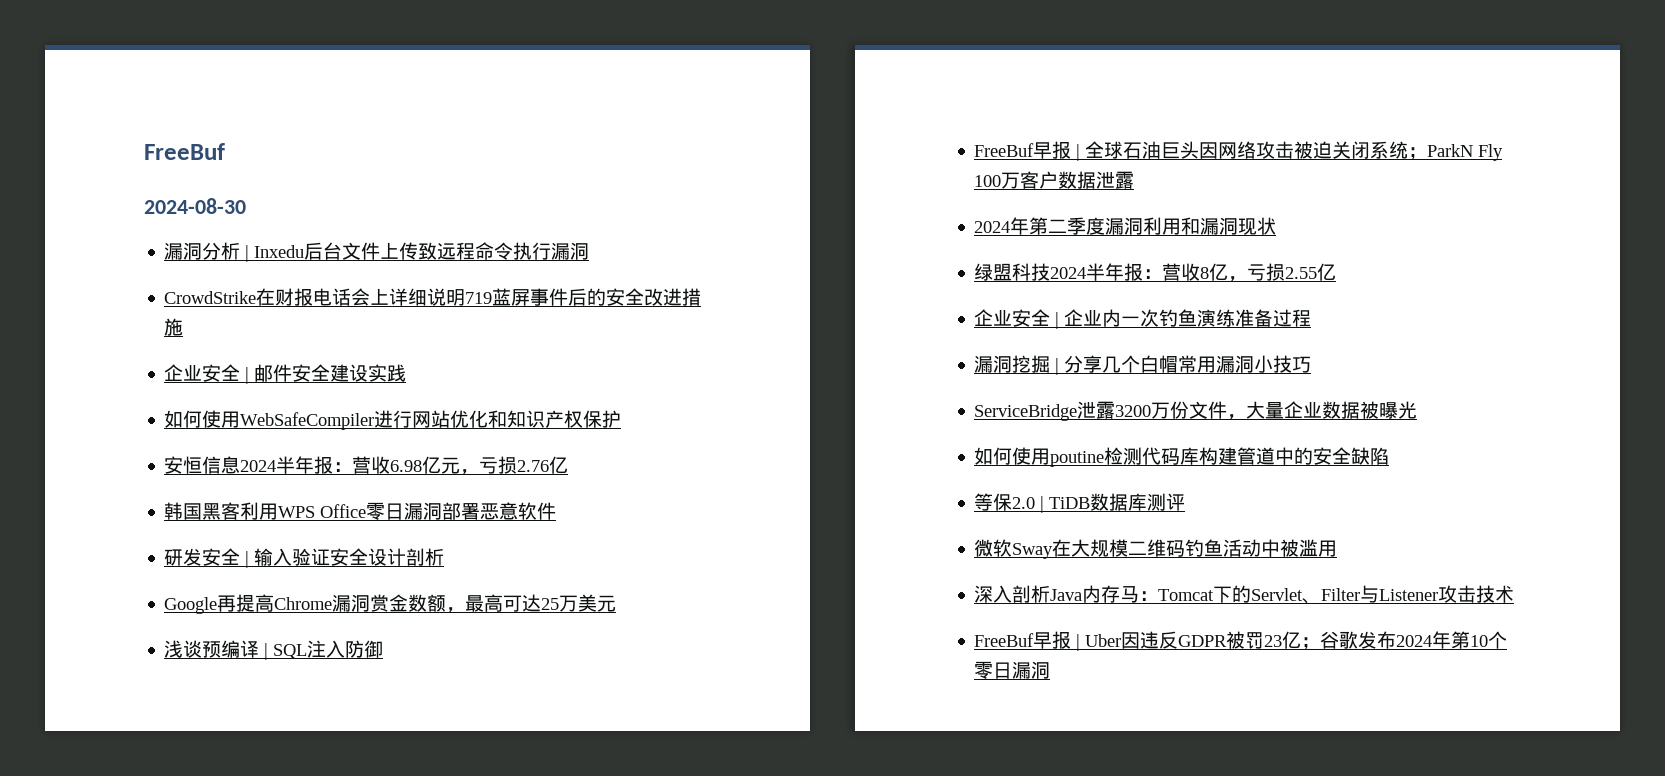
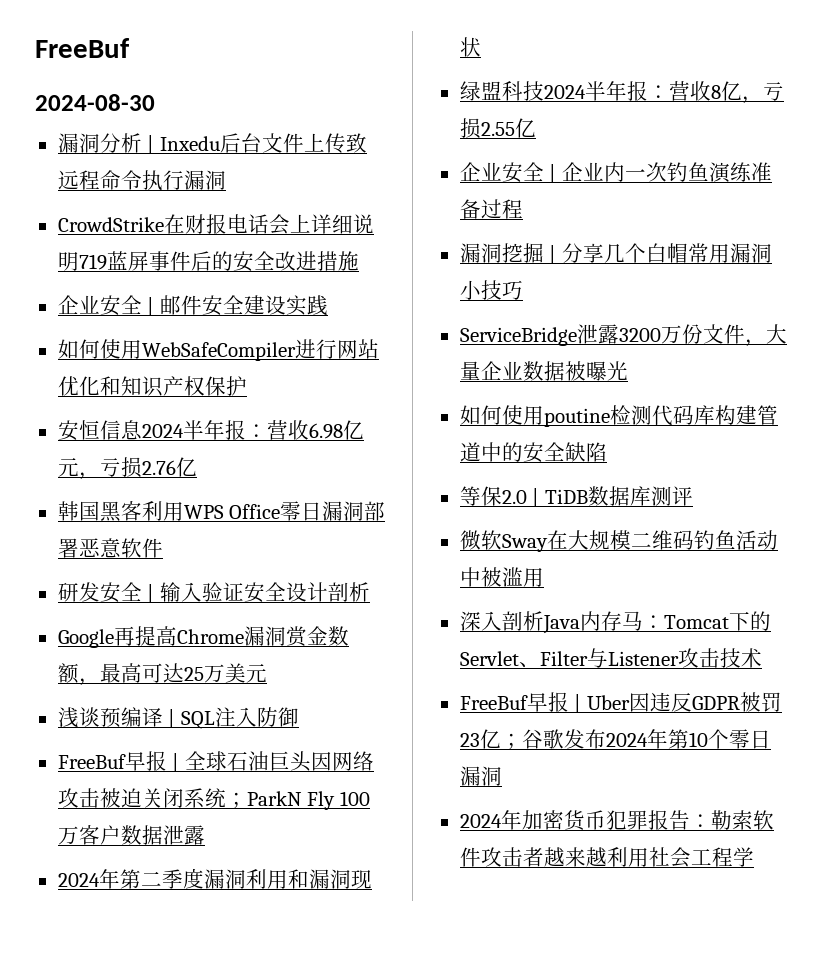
+ 2024年加密货币犯罪报告：勒索软件攻击者越来越利用社会工程学

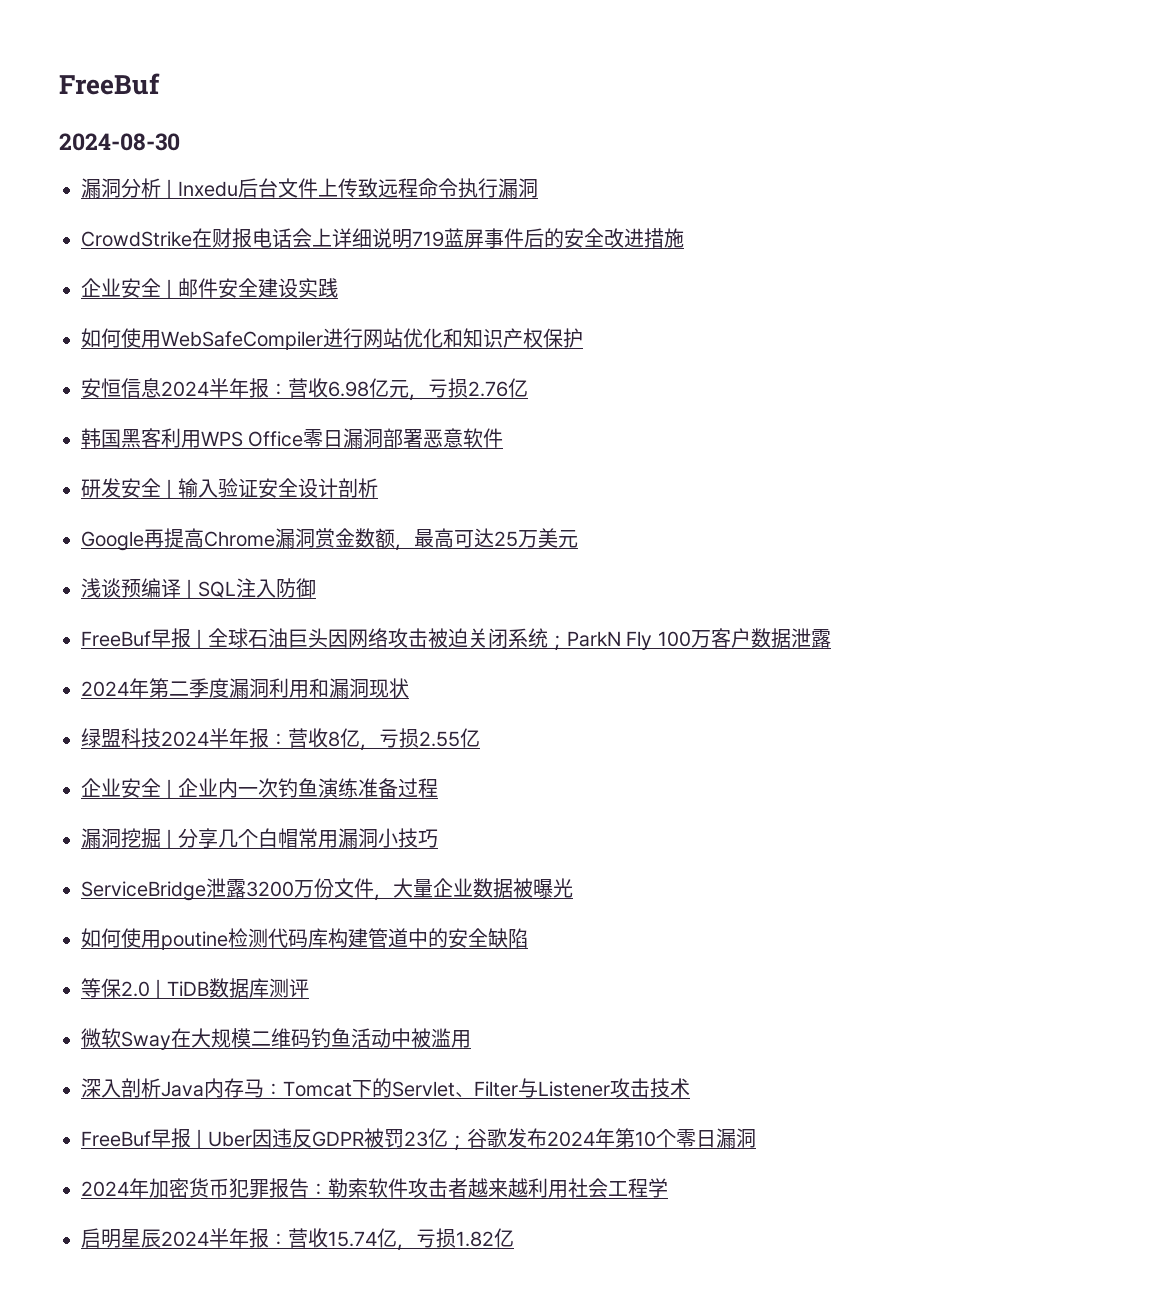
+ 启明星辰2024半年报：营收15.74亿，亏损1.82亿

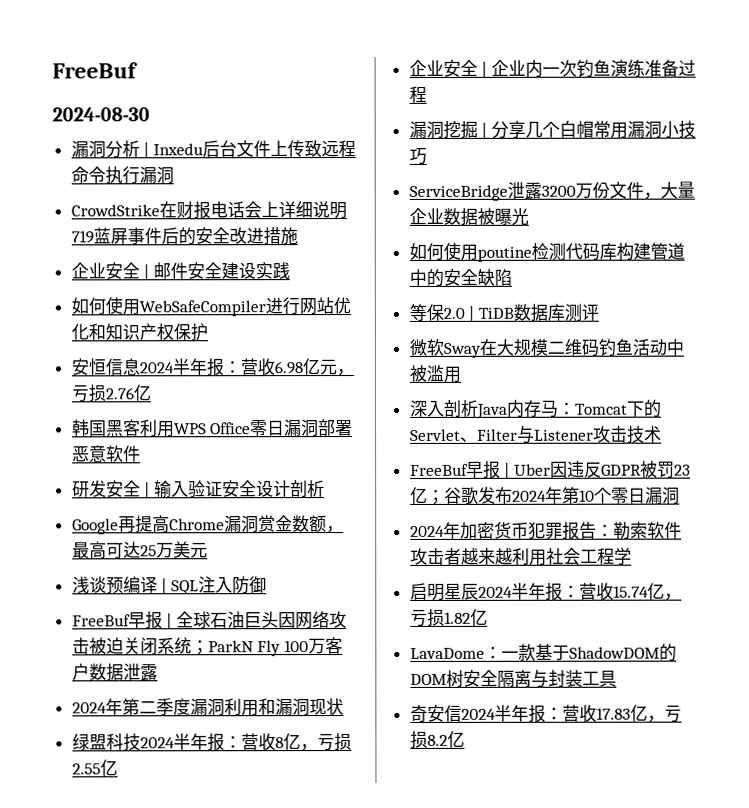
+ LavaDome：一款基于ShadowDOM的DOM树安全隔离与封装工具
+ 奇安信2024半年报：营收17.83亿，亏损8.2亿

